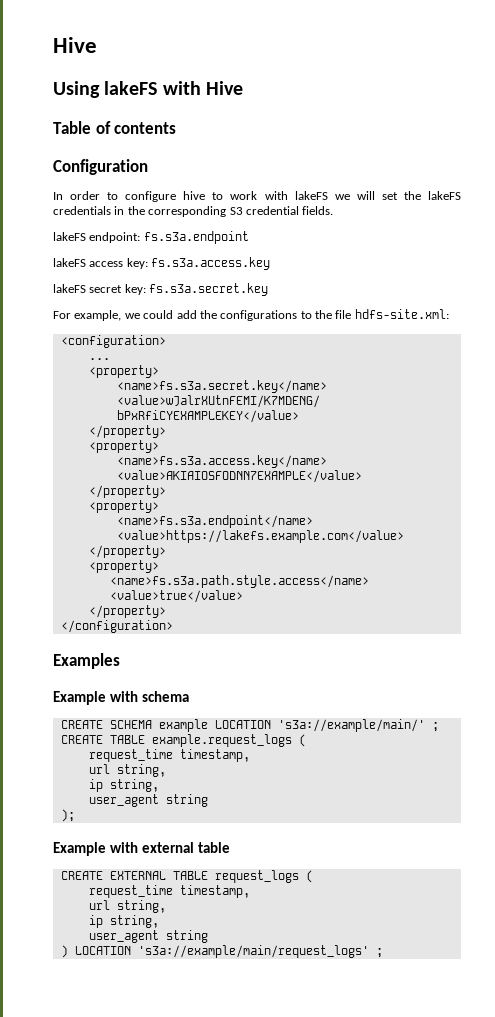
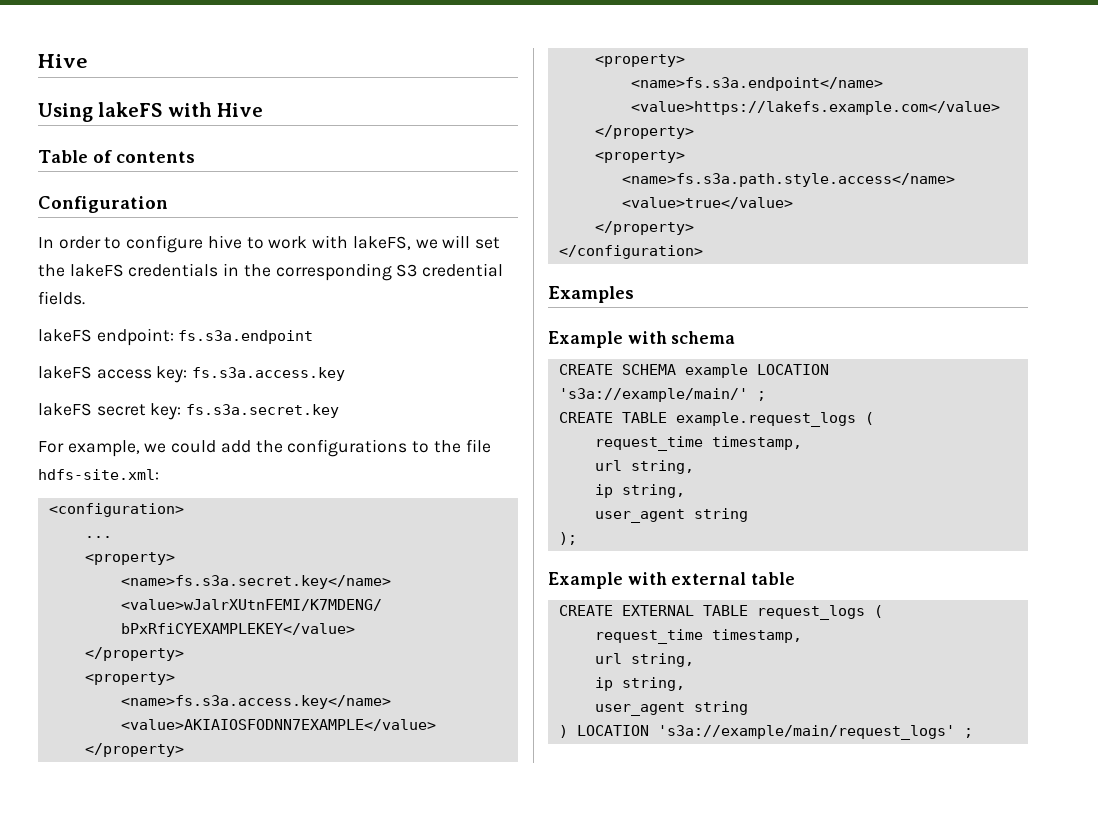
- In order to configure hive to work with lakeFS we will set the lakeFS credentials in the corresponding S3 credential fields.
+ In order to configure hive to work with lakeFS, we will set the lakeFS credentials in the corresponding S3 credential fields.

